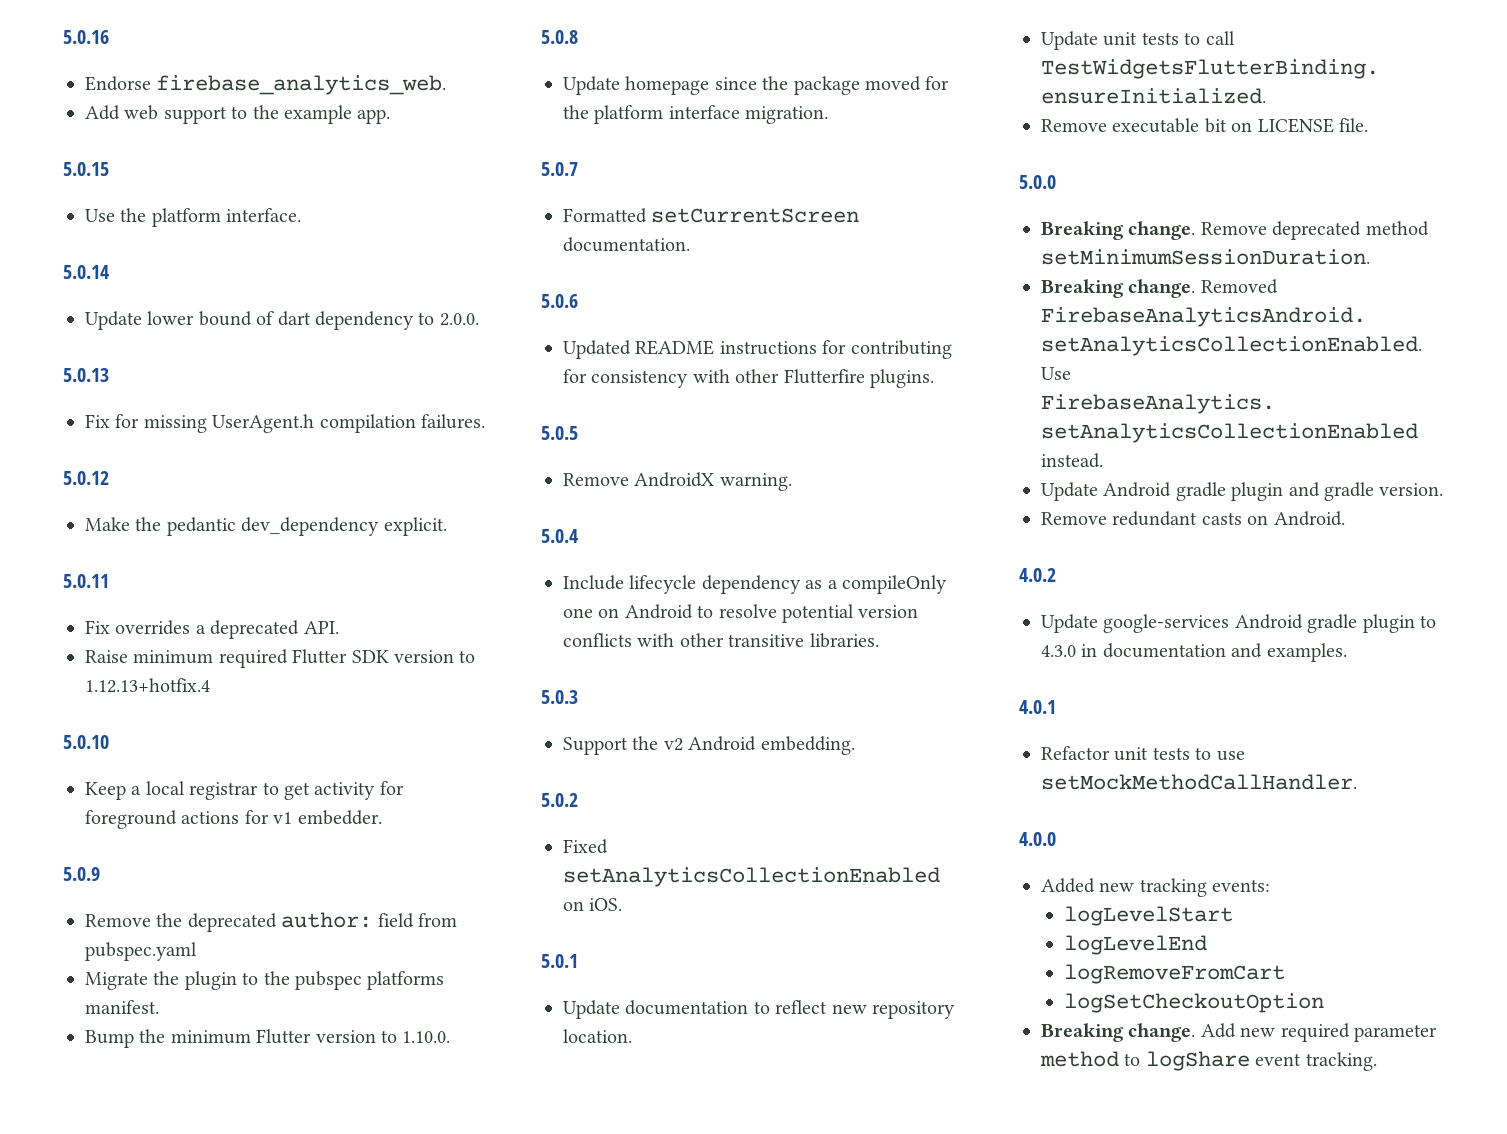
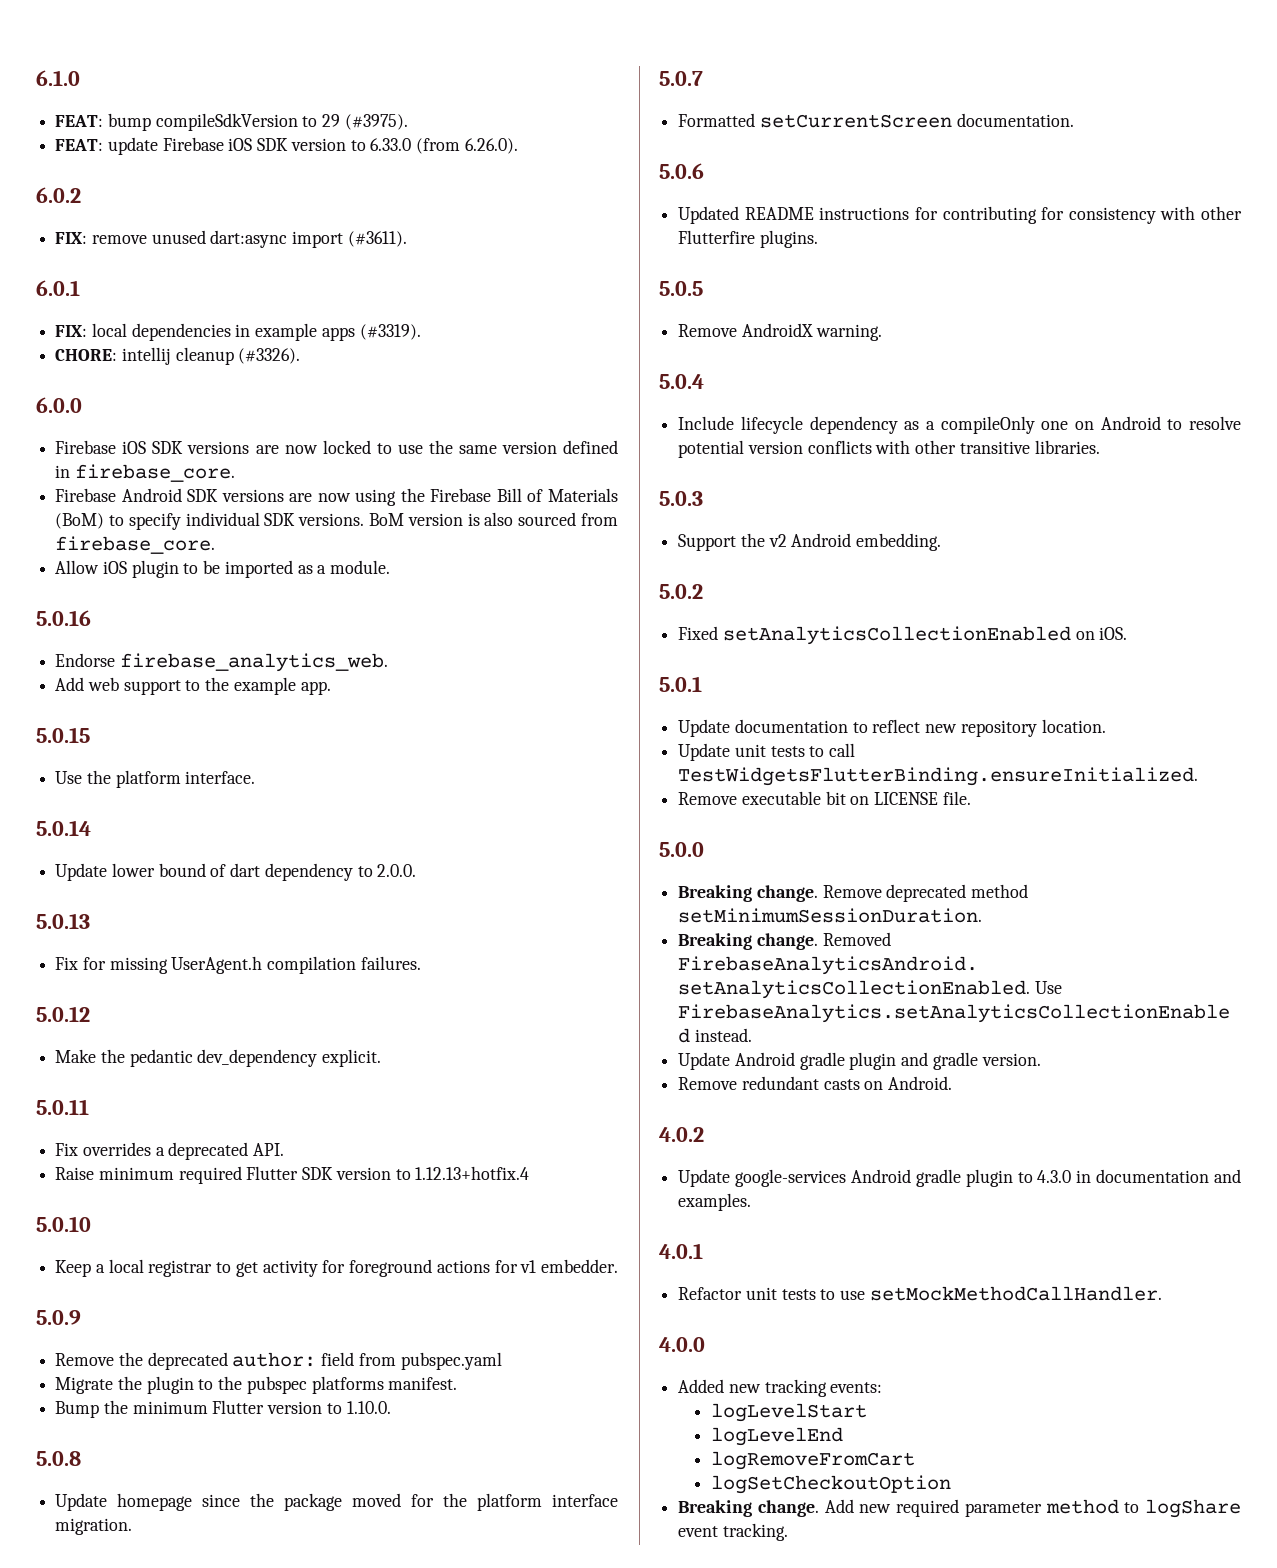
+ 6.1.0
+ FEAT: bump compileSdkVersion to 29 (#3975).
+ FEAT: update Firebase iOS SDK version to 6.33.0 (from 6.26.0).
+ 6.0.2
+ FIX: remove unused dart:async import (#3611).
+ 6.0.1
+ FIX: local dependencies in example apps (#3319).
+ CHORE: intellij cleanup (#3326).
+ 6.0.0
+ Firebase iOS SDK versions are now locked to use the same version defined in firebase_core.
+ Firebase Android SDK versions are now using the Firebase Bill of Materials (BoM) to specify individual SDK versions. BoM version is also sourced from firebase_core.
+ Allow iOS plugin to be imported as a module.

